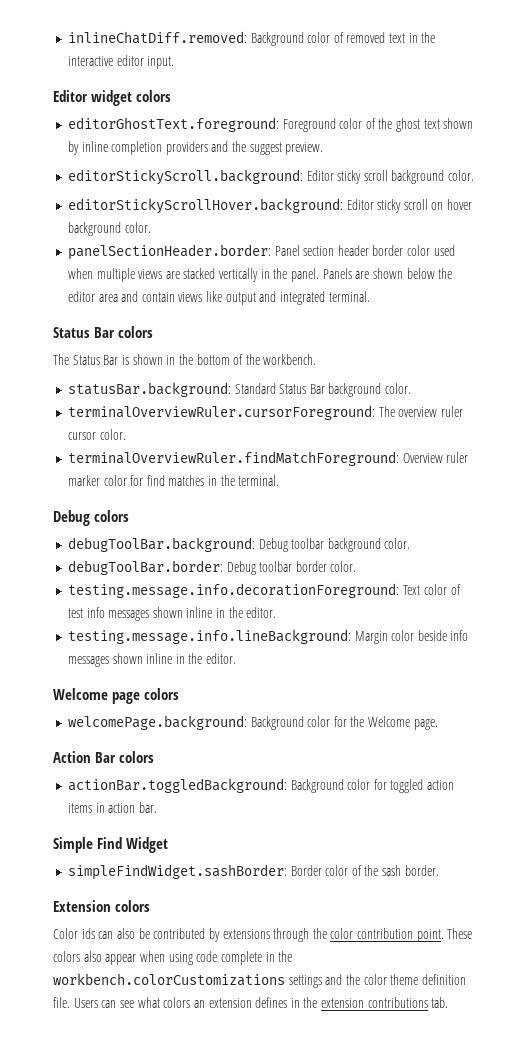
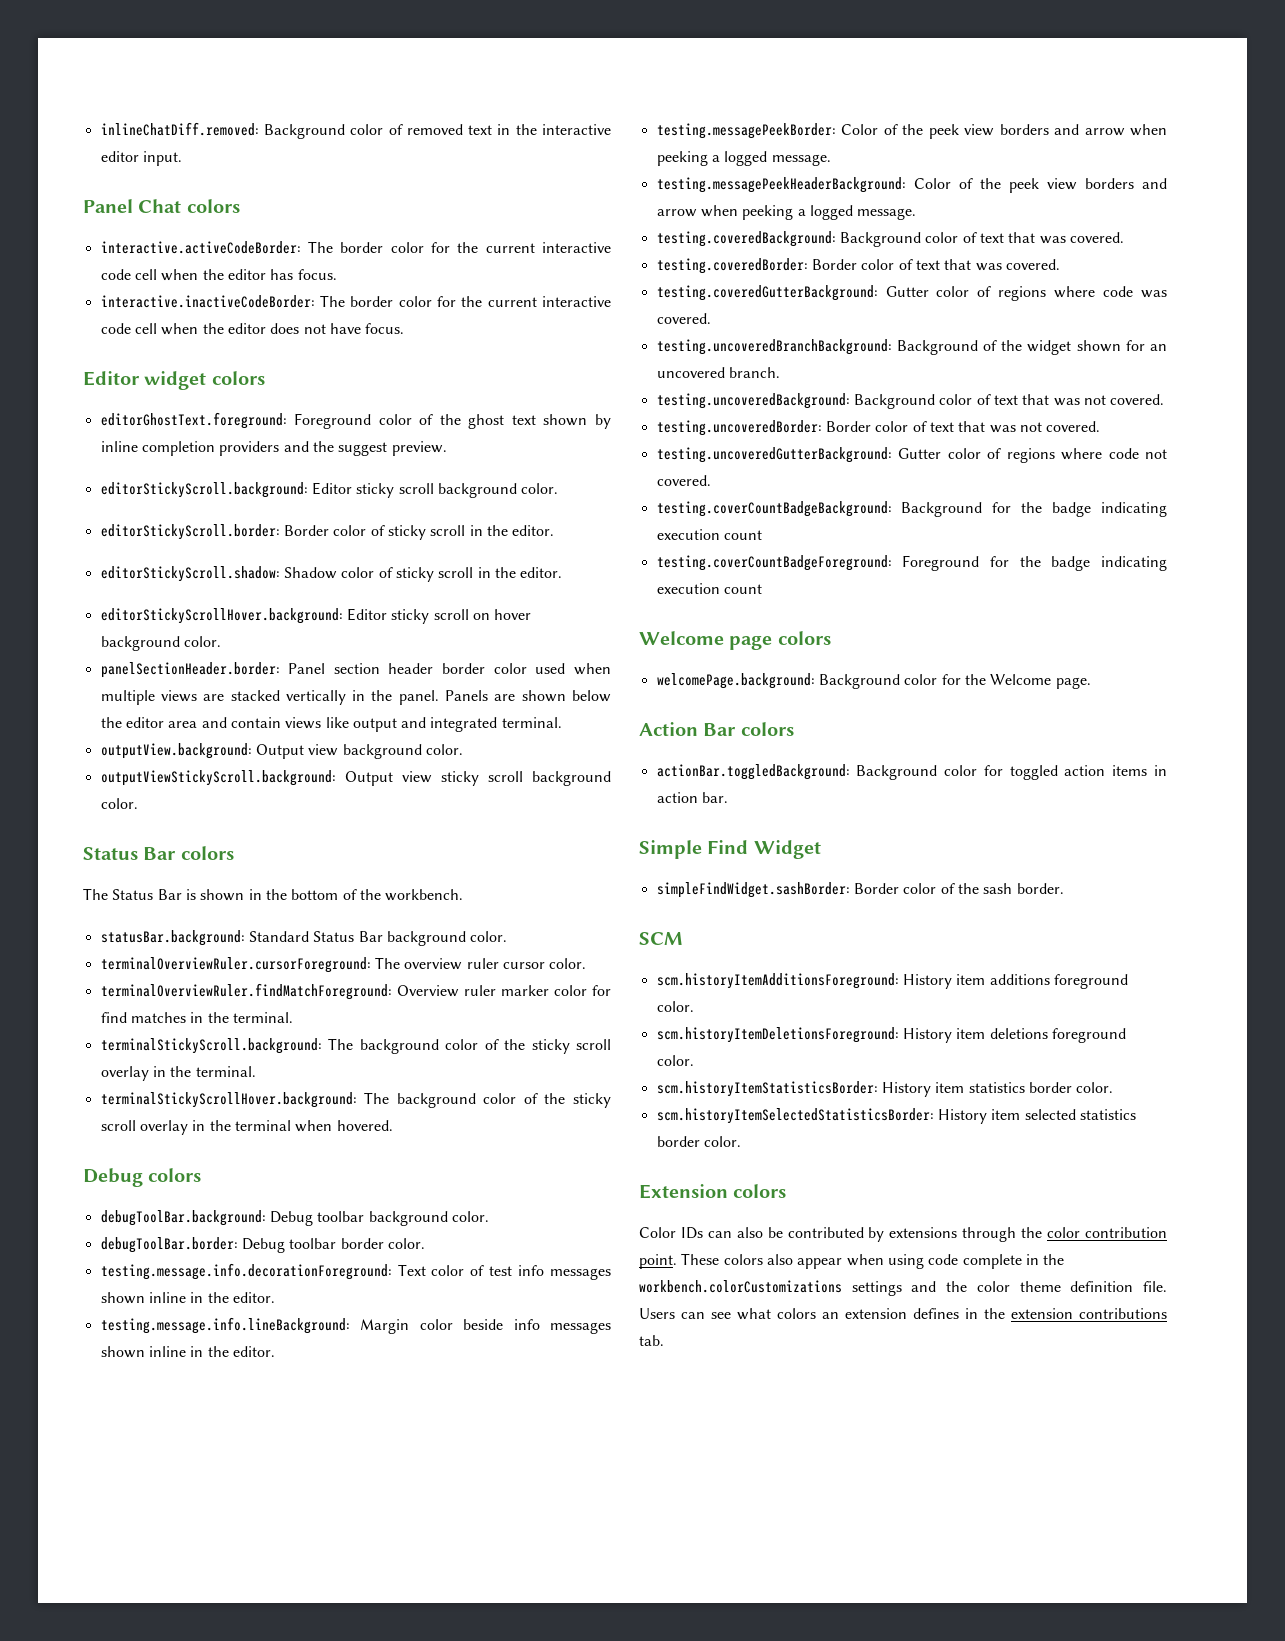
+ Panel Chat colors
+ interactive.activeCodeBorder: The border color for the current interactive code cell when the editor has focus.
+ interactive.inactiveCodeBorder: The border color for the current interactive code cell when the editor does not have focus.
+ editorStickyScroll.border: Border color of sticky scroll in the editor.
+ editorStickyScroll.shadow: Shadow color of sticky scroll in the editor.
+ outputView.background: Output view background color.
+ outputViewStickyScroll.background: Output view sticky scroll background color.
+ terminalStickyScroll.background: The background color of the sticky scroll overlay in the terminal.
+ terminalStickyScrollHover.background: The background color of the sticky scroll overlay in the terminal when hovered.
+ testing.messagePeekBorder: Color of the peek view borders and arrow when peeking a logged message.
+ testing.messagePeekHeaderBackground: Color of the peek view borders and arrow when peeking a logged message.
+ testing.coveredBackground: Background color of text that was covered.
+ testing.coveredBorder: Border color of text that was covered.
+ testing.coveredGutterBackground: Gutter color of regions where code was covered.
+ testing.uncoveredBranchBackground: Background of the widget shown for an uncovered branch.
+ testing.uncoveredBackground: Background color of text that was not covered.
+ testing.uncoveredBorder: Border color of text that was not covered.
+ testing.uncoveredGutterBackground: Gutter color of regions where code not covered.
+ testing.coverCountBadgeBackground: Background for the badge indicating execution count
+ testing.coverCountBadgeForeground: Foreground for the badge indicating execution count
+ SCM
+ scm.historyItemAdditionsForeground: History item additions foreground color.
+ scm.historyItemDeletionsForeground: History item deletions foreground color.
+ scm.historyItemStatisticsBorder: History item statistics border color.
+ scm.historyItemSelectedStatisticsBorder: History item selected statistics border color.
- Color ids can also be contributed by extensions through the color contribution point.
+ Color IDs can also be contributed by extensions through the color contribution point.

